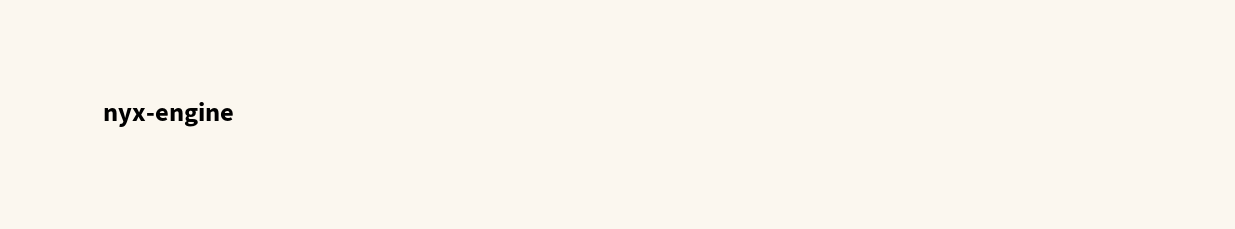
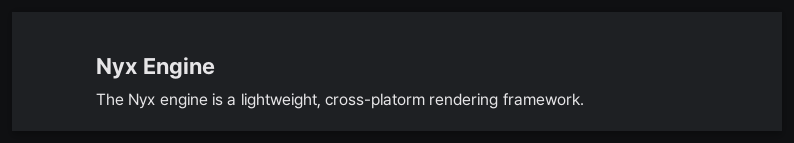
- nyx-engine
+ Nyx Engine
+ The Nyx engine is a lightweight, cross-platorm rendering framework.

